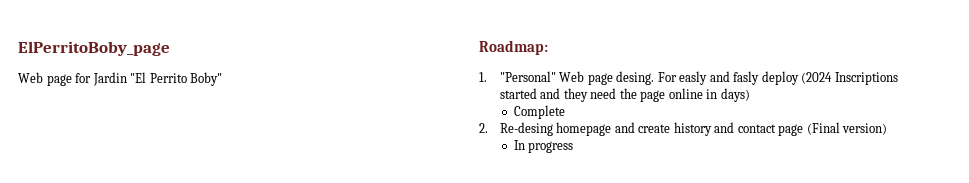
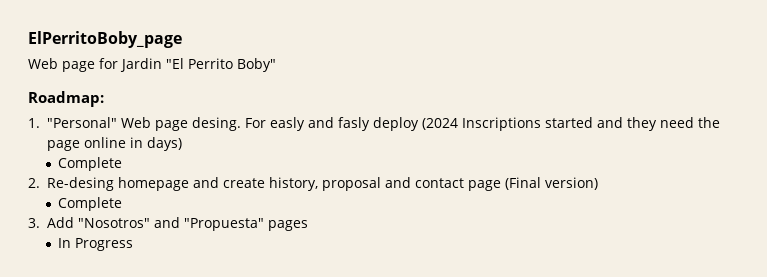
- 2. Re-desing homepage and create history and contact page (Final version)
+ 2. Re-desing homepage and create history, proposal and contact page (Final version)
+ Complete
+ 3. Add "Nosotros" and "Propuesta" pages
- In progress
+ In Progress

